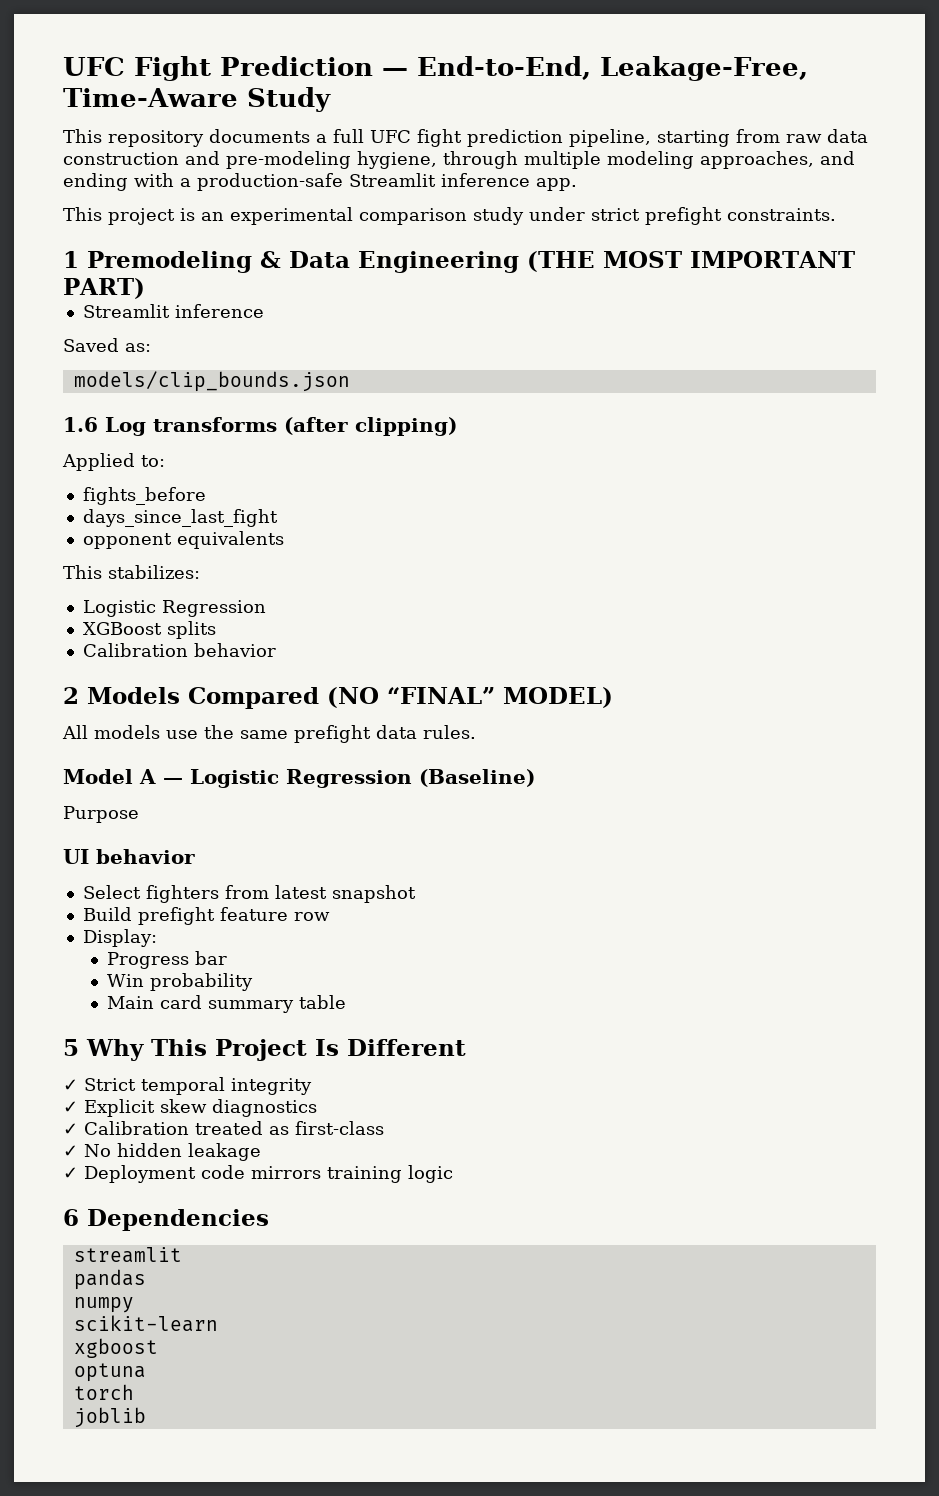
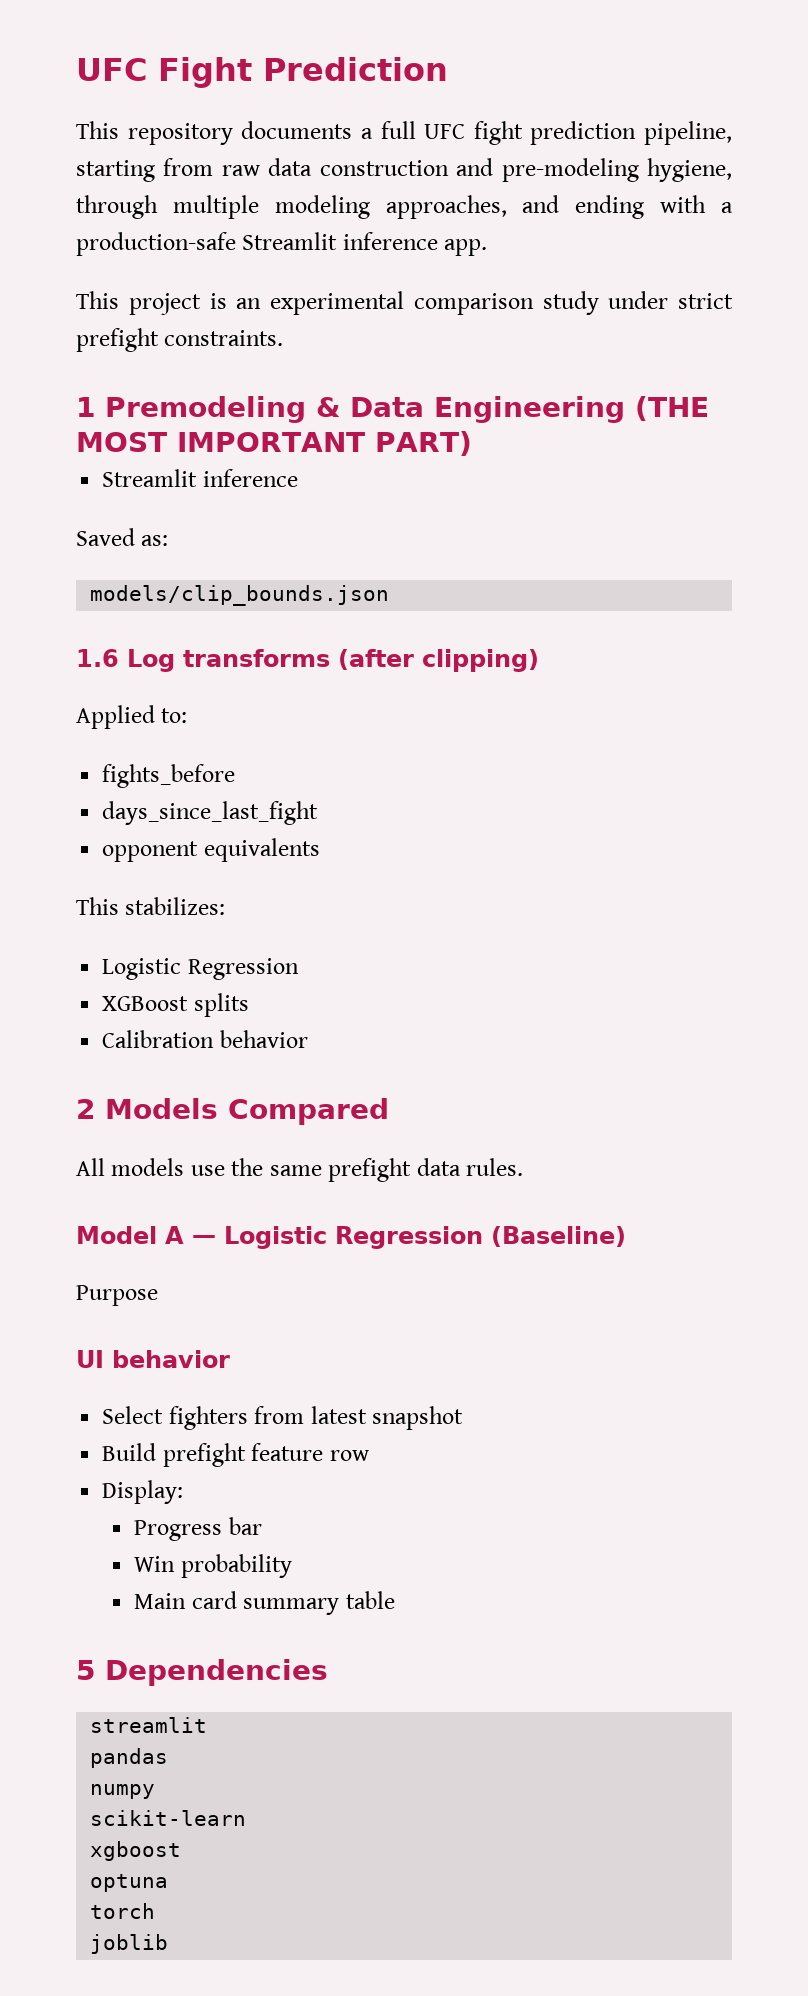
- UFC Fight Prediction — End-to-End, Leakage-Free, Time-Aware Study
+ UFC Fight Prediction
- 2 Models Compared (NO “FINAL” MODEL)
+ 2 Models Compared
- 5 Why This Project Is Different
- ✓ Strict temporal integrity
- ✓ Explicit skew diagnostics
- ✓ Calibration treated as first-class
- ✓ No hidden leakage
- ✓ Deployment code mirrors training logic
- 6 Dependencies
+ 5 Dependencies

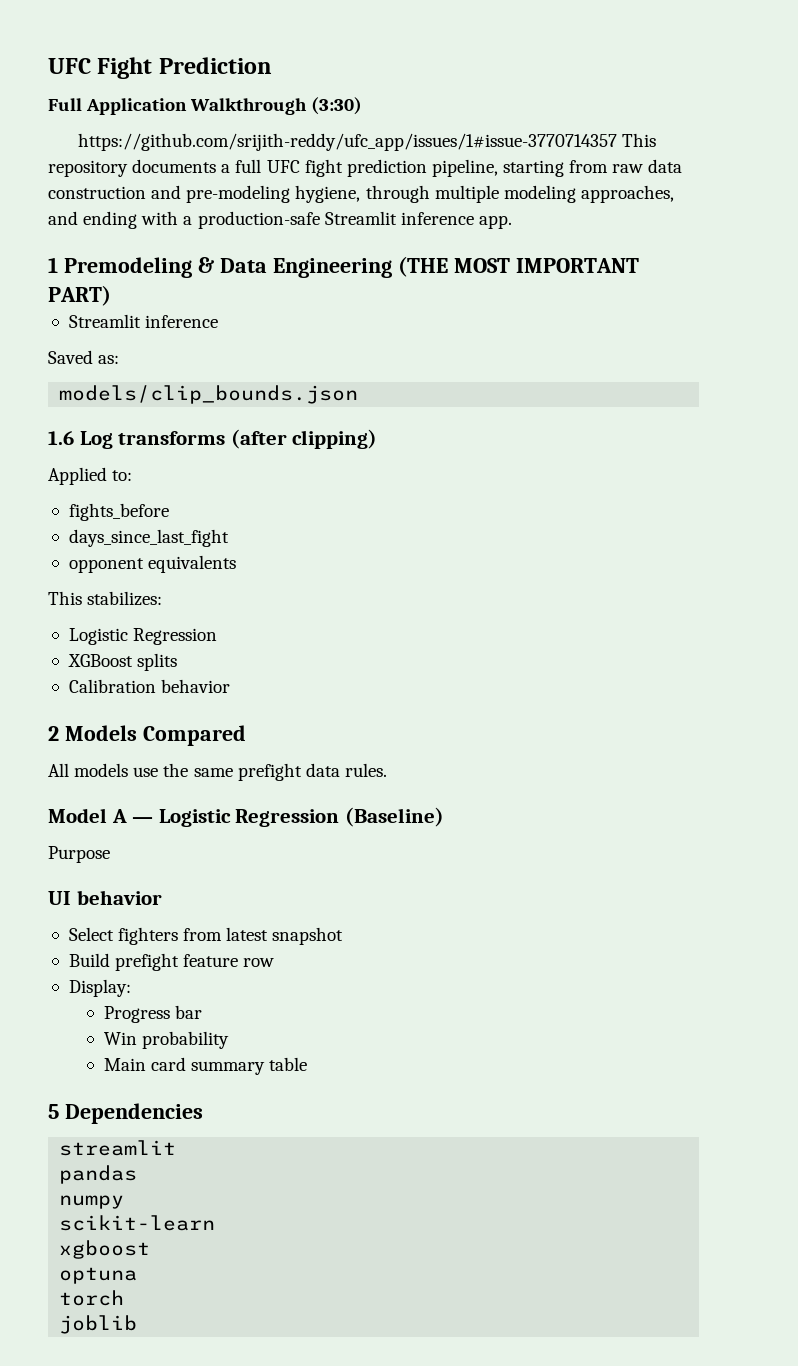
- This repository documents a full UFC fight prediction pipeline, starting from raw data construction and pre-modeling hygiene, through multiple modeling approaches, and ending with a production-safe Streamlit inference app.
+ Full Application Walkthrough (3:30)
+ https://github.com/srijith-reddy/ufc_app/issues/1#issue-3770714357 This repository documents a full UFC fight prediction pipeline, starting from raw data construction and pre-modeling hygiene, through multiple modeling approaches, and ending with a production-safe Streamlit inference app.
- This project is an experimental comparison study under strict prefight constraints.

